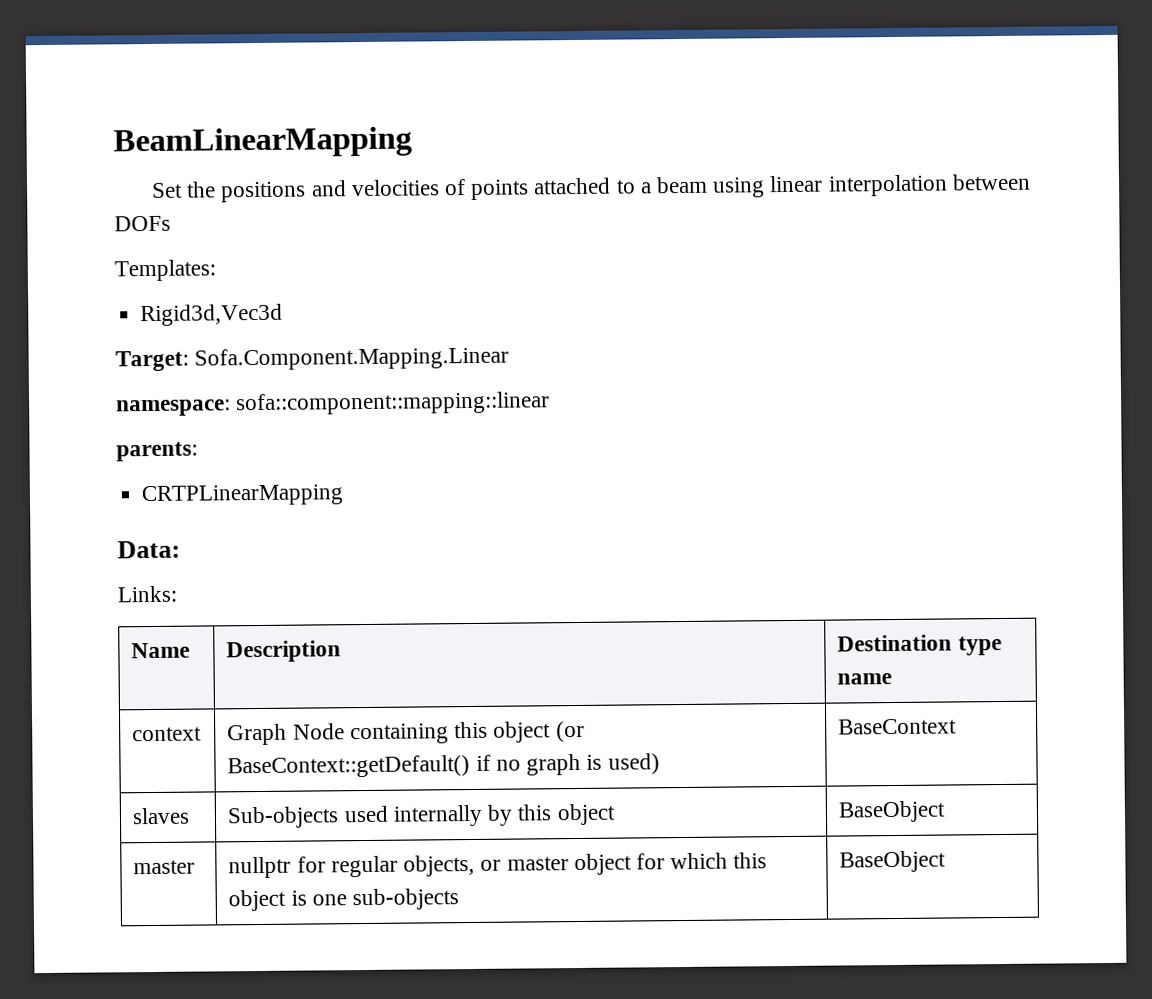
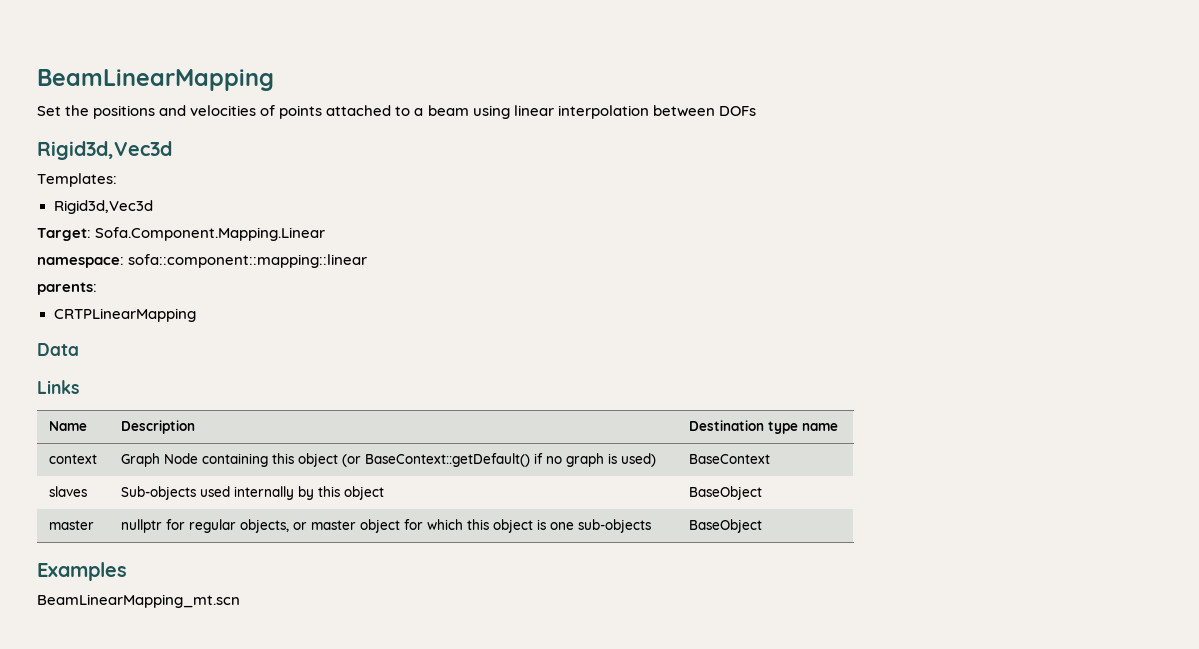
  Set the positions and velocities of points attached to a beam using linear interpolation between DOFs
+ Rigid3d,Vec3d
- Data:
- Links:
+ Data
+ Links
+ Examples
+ BeamLinearMapping_mt.scn

